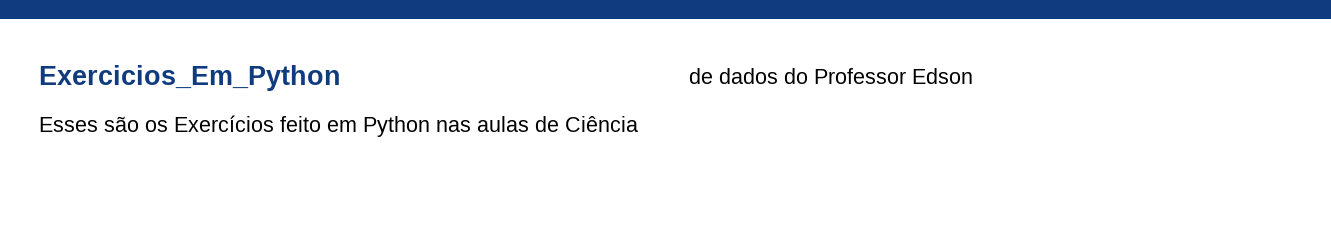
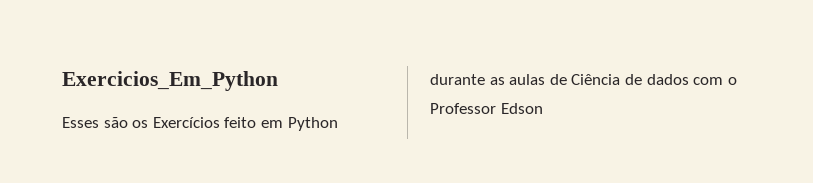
- Esses são os Exercícios feito em Python nas aulas de Ciência de dados do Professor Edson
+ Esses são os Exercícios feito em Python durante as aulas de Ciência de dados com o Professor Edson

